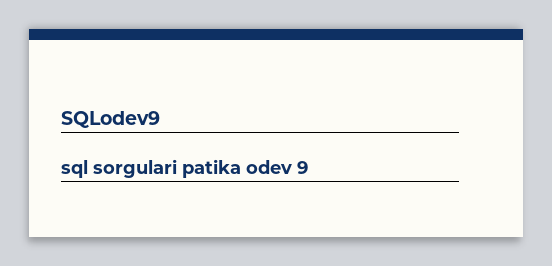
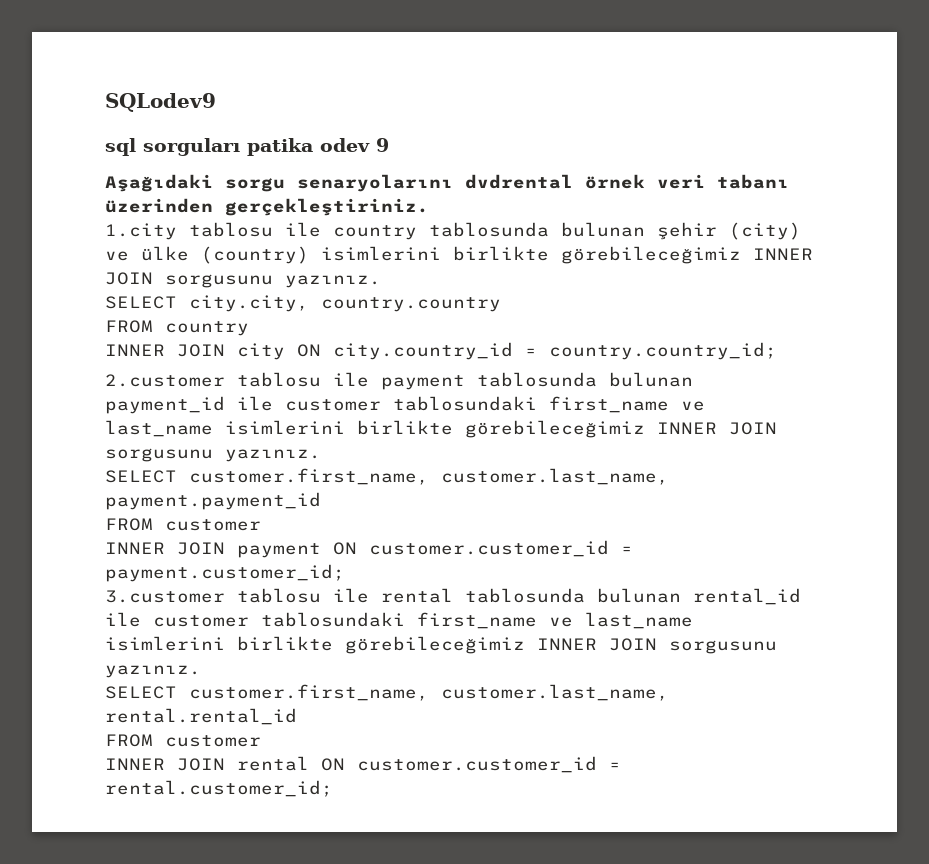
- sql sorgulari patika odev 9
+ sql sorguları patika odev 9
+ Aşağıdaki sorgu senaryolarını dvdrental örnek veri tabanı üzerinden gerçekleştiriniz.
+ 1.city tablosu ile country tablosunda bulunan şehir (city) ve ülke (country) isimlerini birlikte görebileceğimiz INNER JOIN sorgusunu yazınız.
+ SELECT city.city, country.country
+ FROM country
+ INNER JOIN city ON city.country_id = country.country_id;
+ 2.customer tablosu ile payment tablosunda bulunan payment_id ile customer tablosundaki first_name ve last_name isimlerini birlikte görebileceğimiz INNER JOIN sorgusunu yazınız.
+ SELECT customer.first_name, customer.last_name, payment.payment_id
+ FROM customer
+ INNER JOIN payment ON customer.customer_id = payment.customer_id;
+ 3.customer tablosu ile rental tablosunda bulunan rental_id ile customer tablosundaki first_name ve last_name isimlerini birlikte görebileceğimiz INNER JOIN sorgusunu yazınız.
+ SELECT customer.first_name, customer.last_name, rental.rental_id
+ FROM customer
+ INNER JOIN rental ON customer.customer_id = rental.customer_id;

